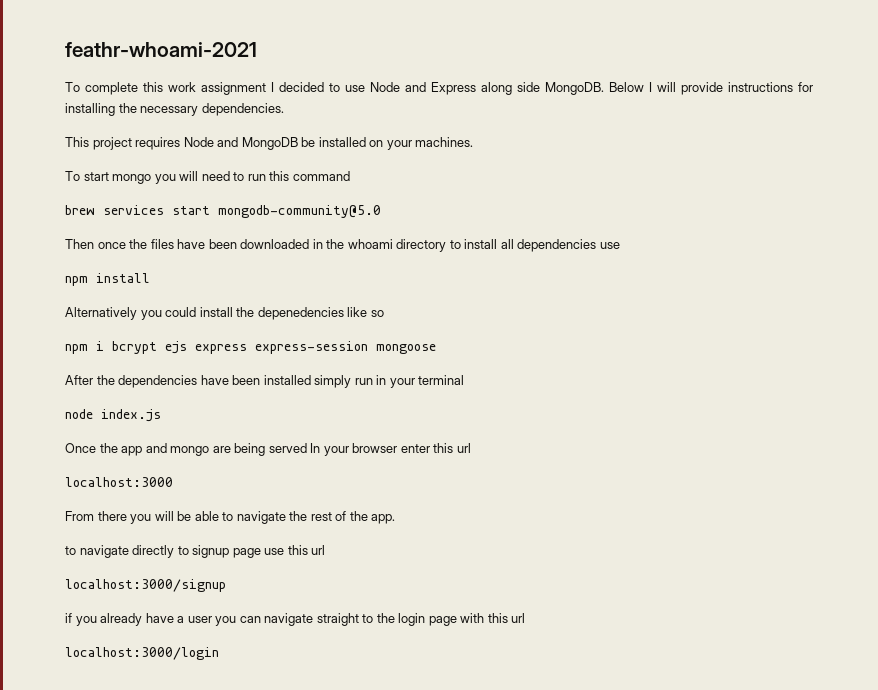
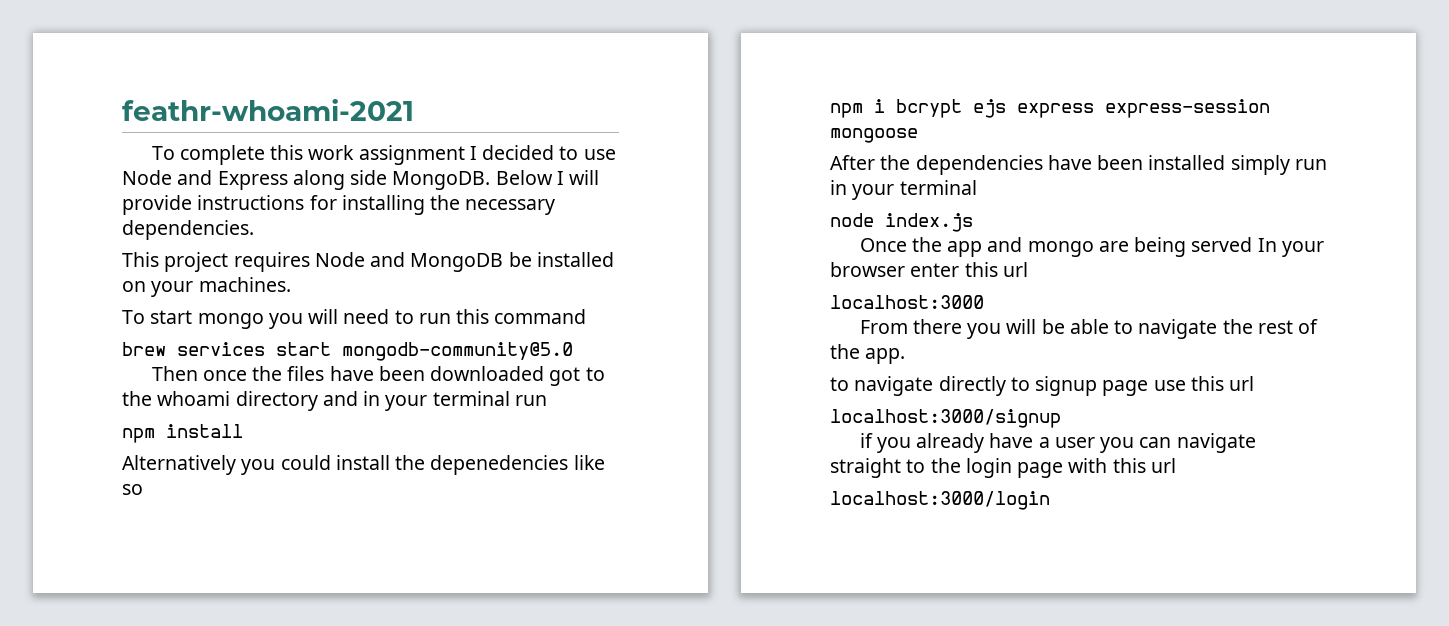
- Then once the files have been downloaded in the whoami directory to install all dependencies use
+ Then once the files have been downloaded got to the whoami directory and in your terminal run

